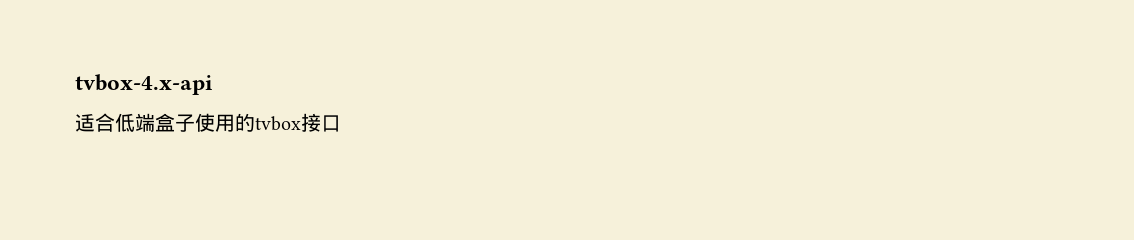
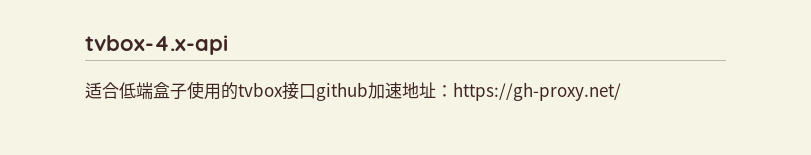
- 适合低端盒子使用的tvbox接口
+ 适合低端盒子使用的tvbox接口github加速地址：https://gh-proxy.net/

